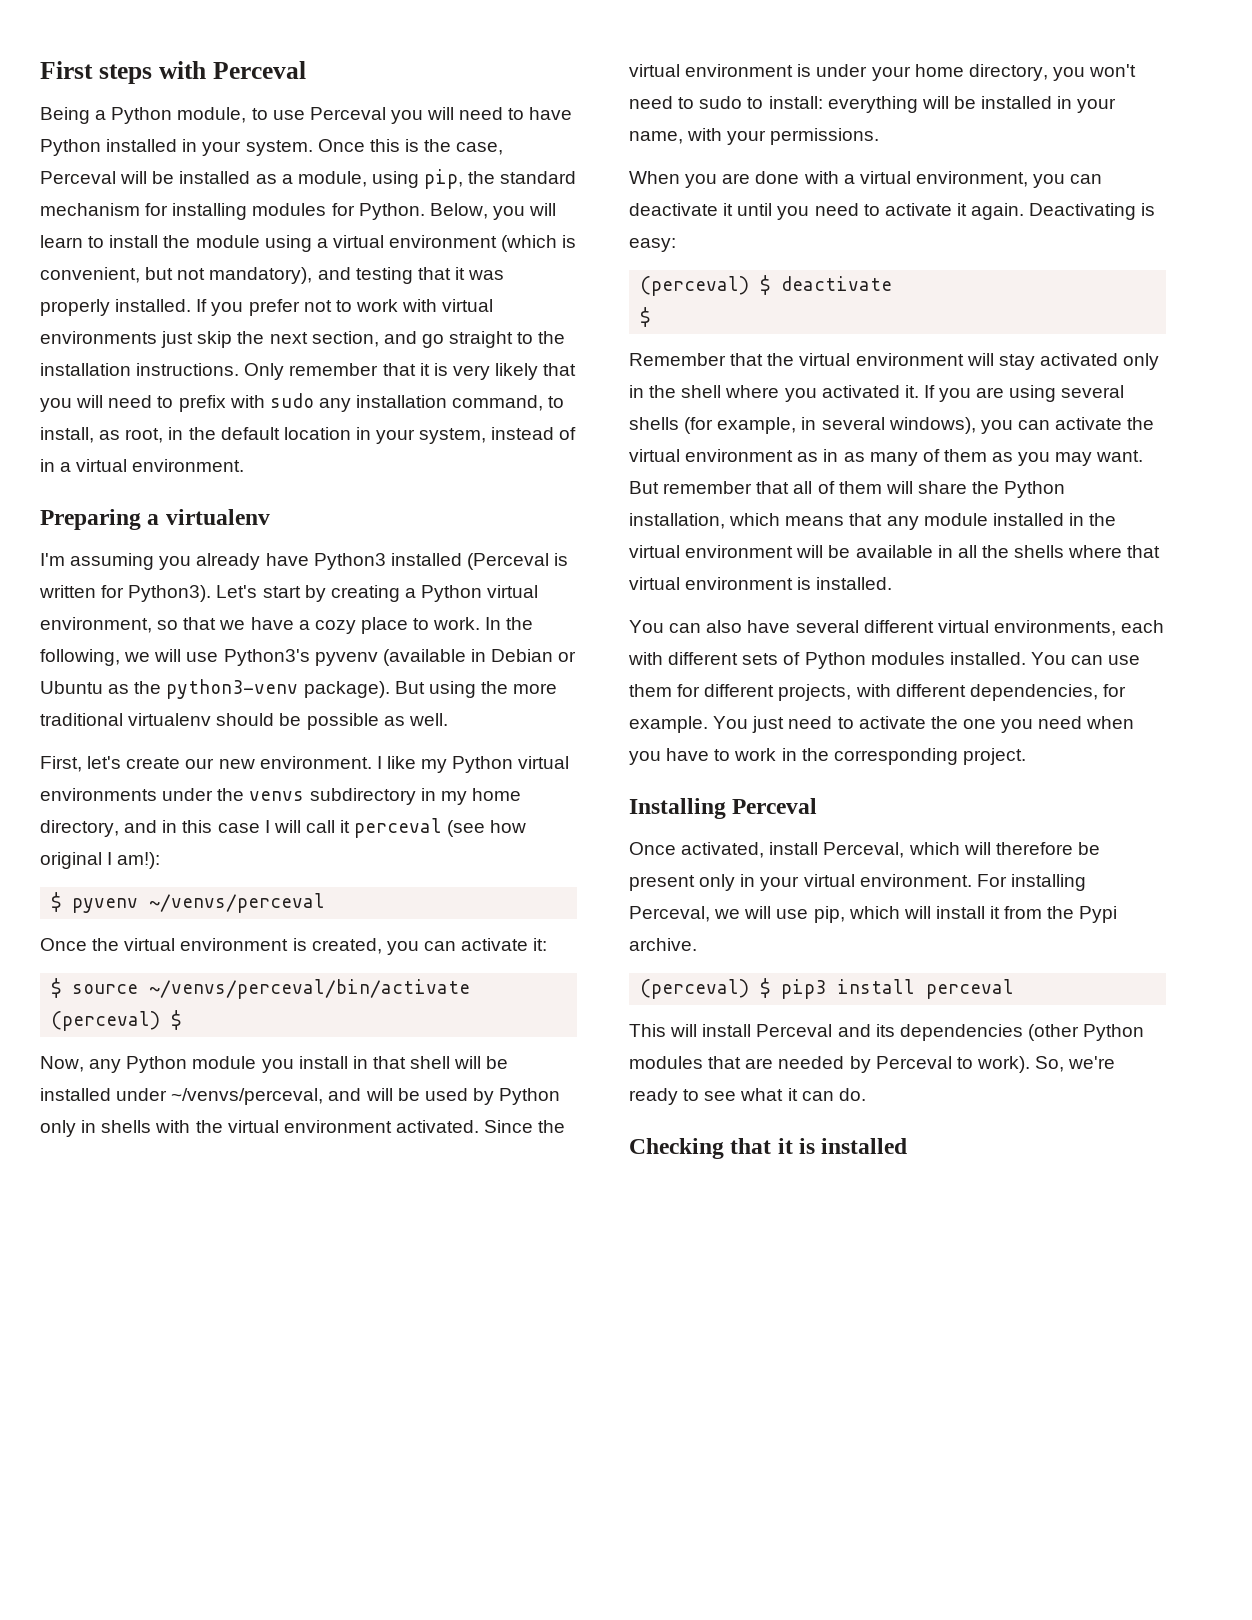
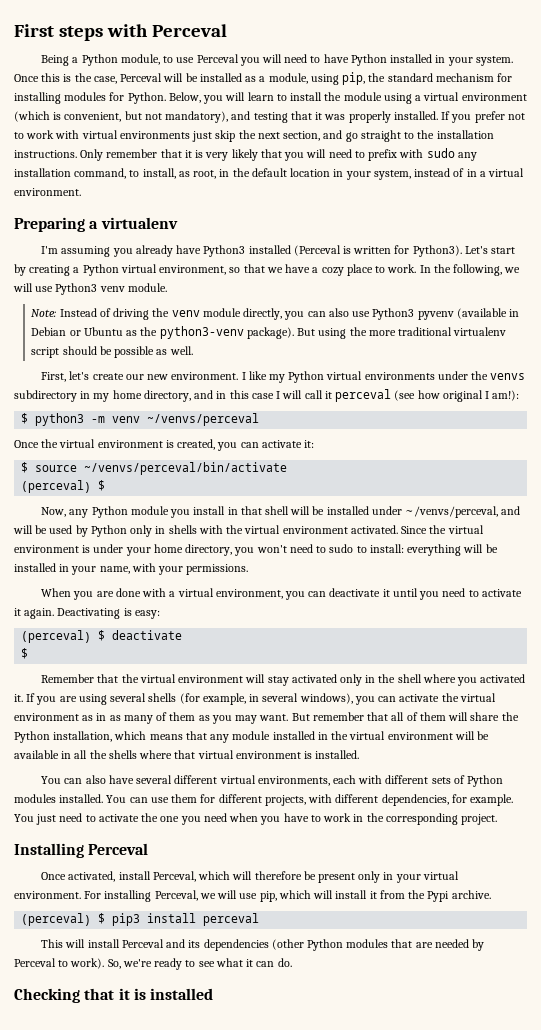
- In the following, we will use Python3's pyvenv (available in Debian or Ubuntu as the python3-venv package).
+ In the following, we will use Python3 venv module.
+ Note: Instead of driving the venv module directly, you can also use Python3 pyvenv (available in Debian or Ubuntu as the python3-venv package).
- But using the more traditional virtualenv should be possible as well.
+ But using the more traditional virtualenv script should be possible as well.
- $ pyvenv ~/venvs/perceval
+ $ python3 -m venv ~/venvs/perceval

